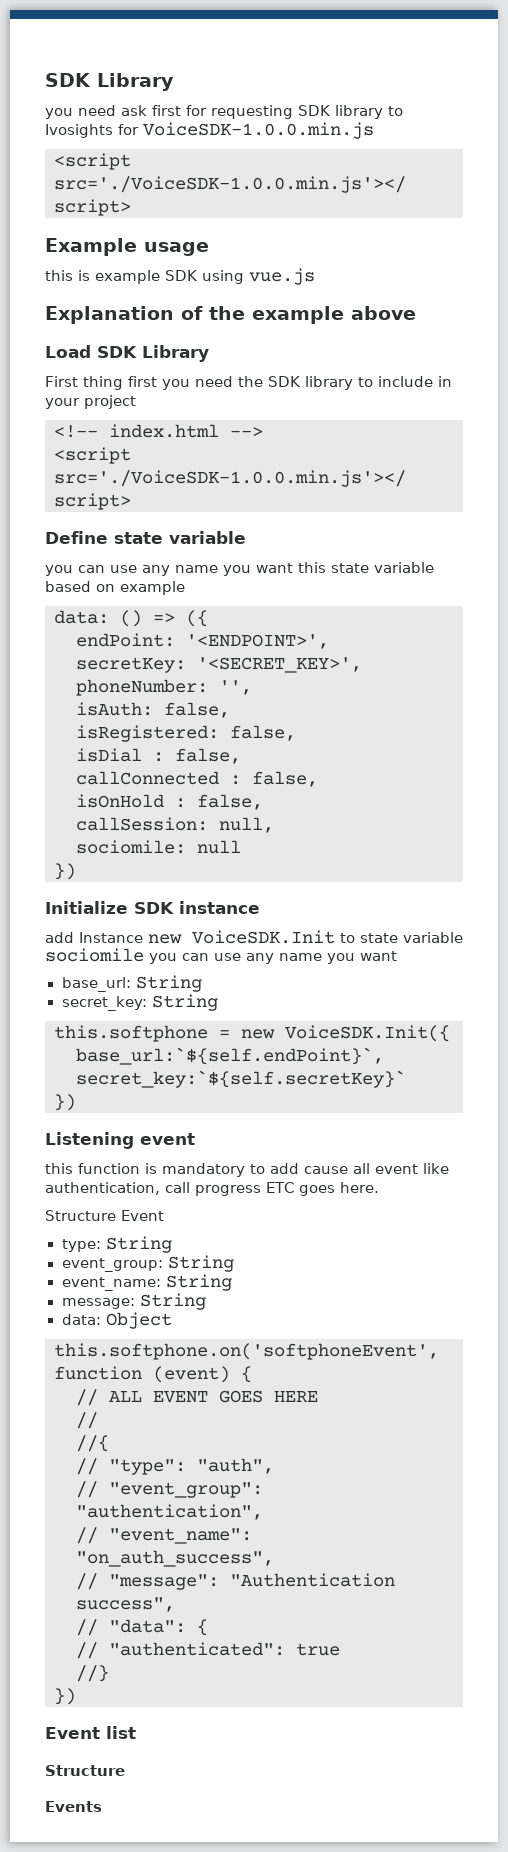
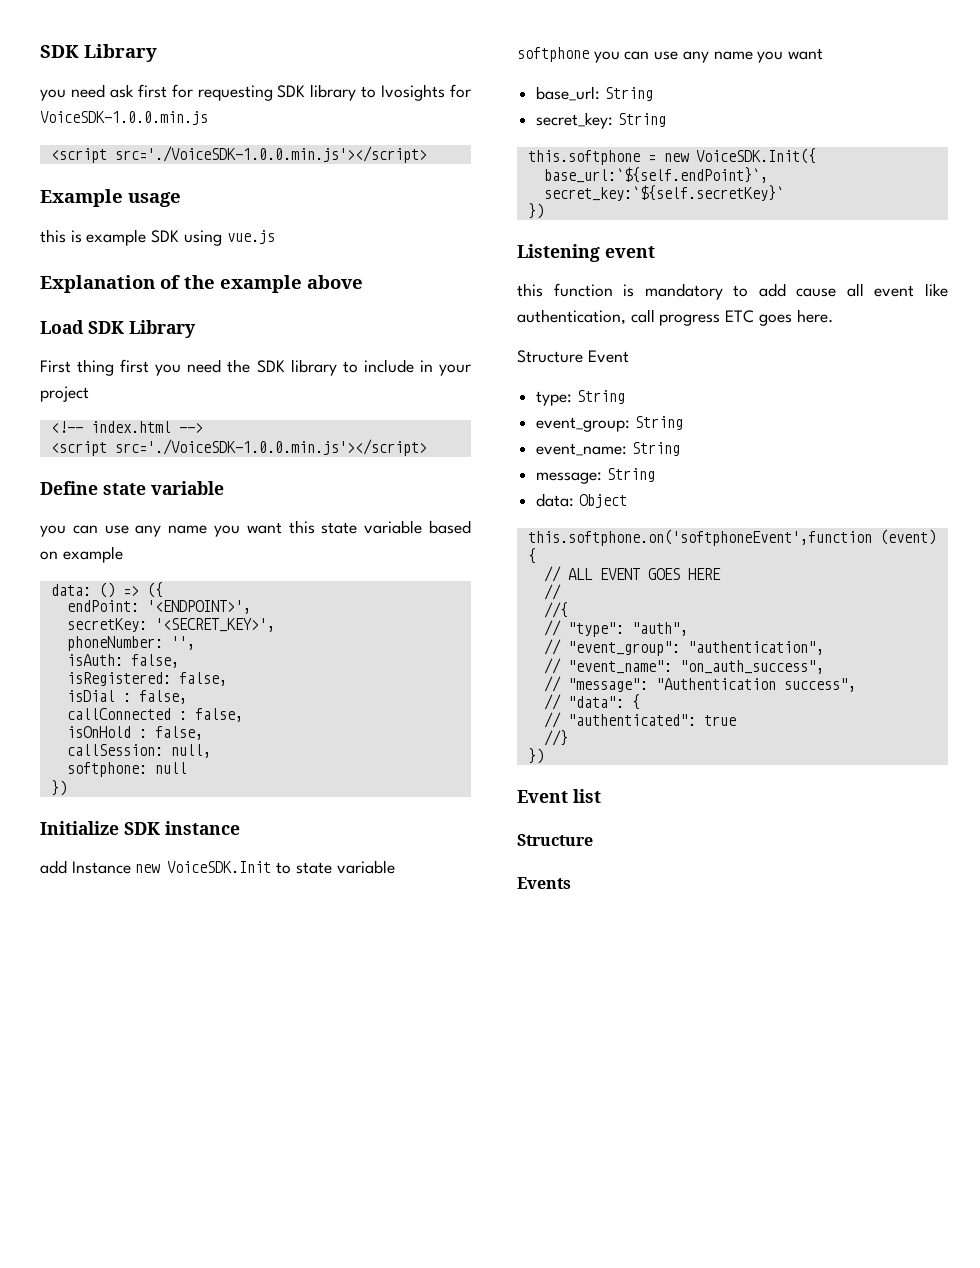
- sociomile: null
+ softphone: null
- add Instance new VoiceSDK.Init to state variable sociomile you can use any name you want
+ add Instance new VoiceSDK.Init to state variable softphone you can use any name you want

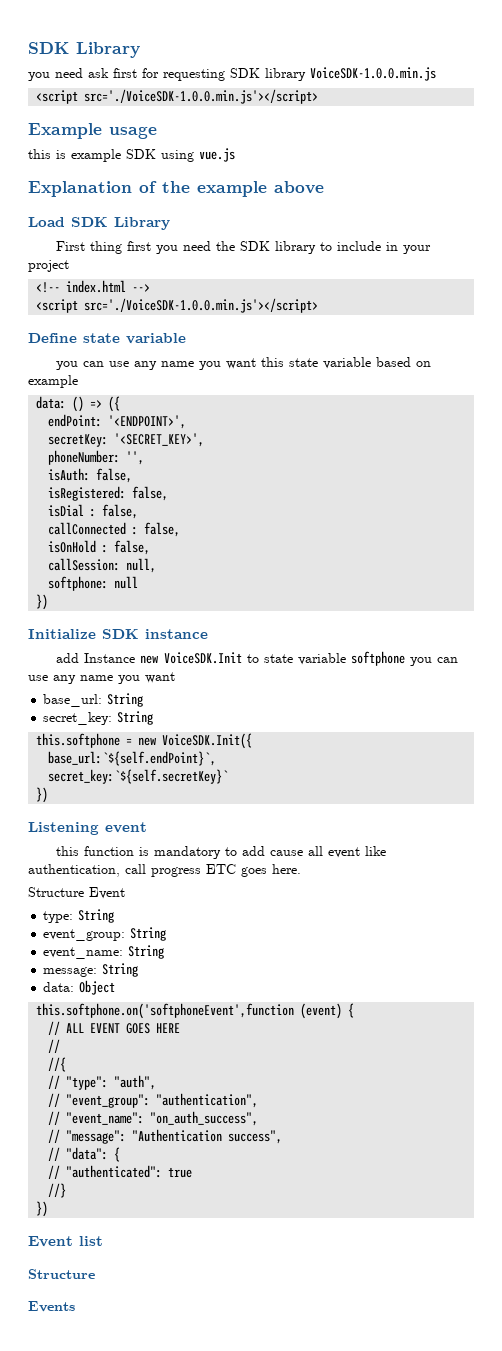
- you need ask first for requesting SDK library to Ivosights for VoiceSDK-1.0.0.min.js
+ you need ask first for requesting SDK library VoiceSDK-1.0.0.min.js

